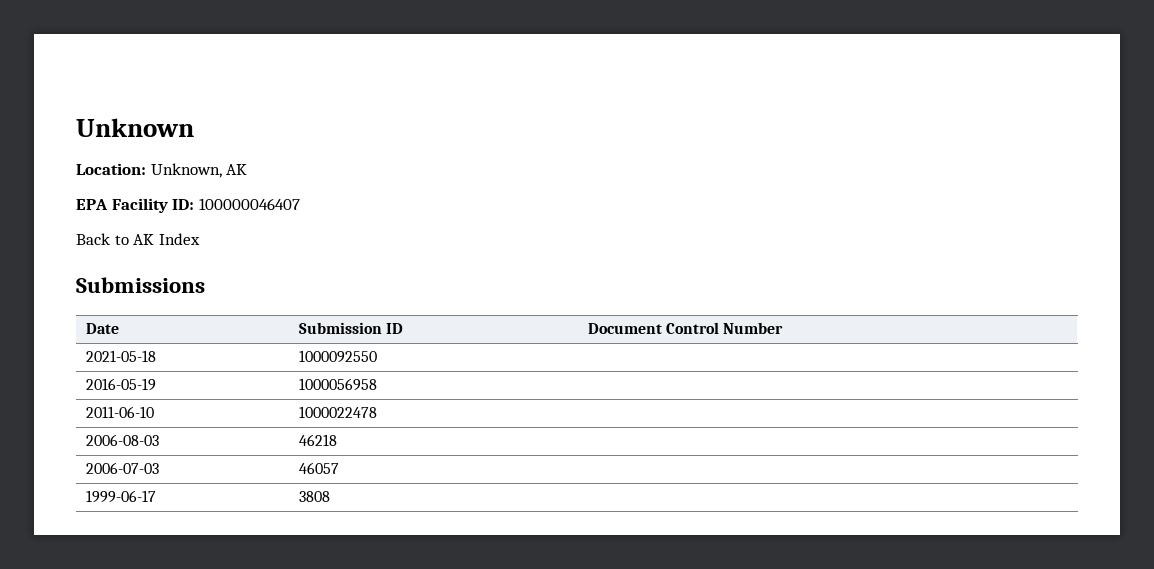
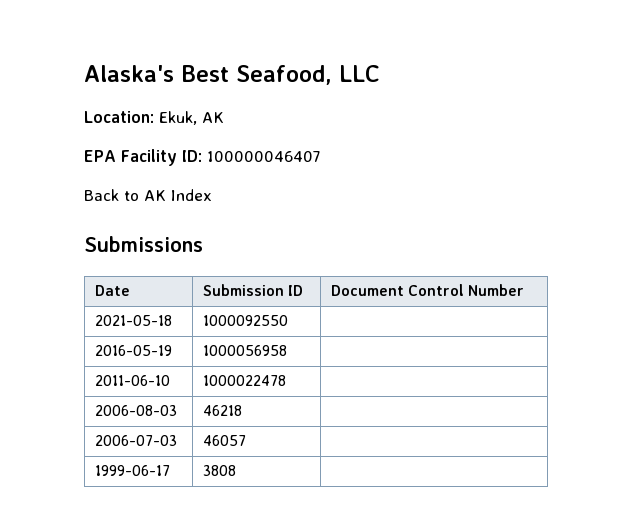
- Unknown
+ Alaska's Best Seafood, LLC
- Location: Unknown, AK
+ Location: Ekuk, AK

